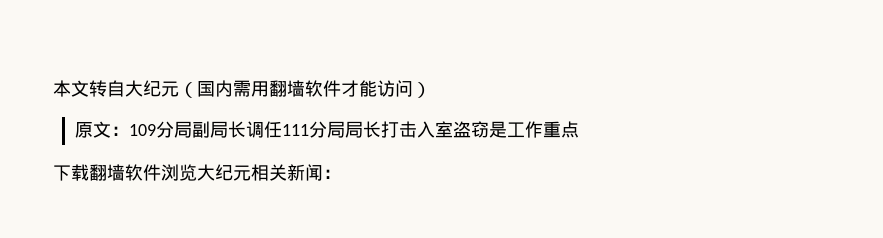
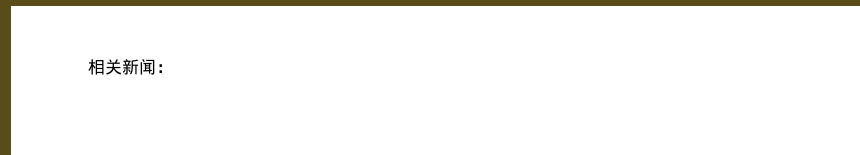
- 本文转自大纪元（国内需用翻墙软件才能访问）
- 原文：109分局副局长调任111分局局长打击入室盗窃是工作重点
- 下载翻墙软件浏览大纪元相关新闻：
+ 相关新闻：

